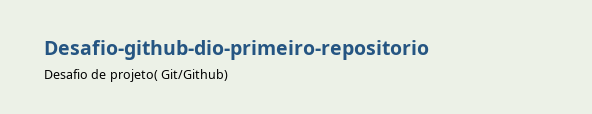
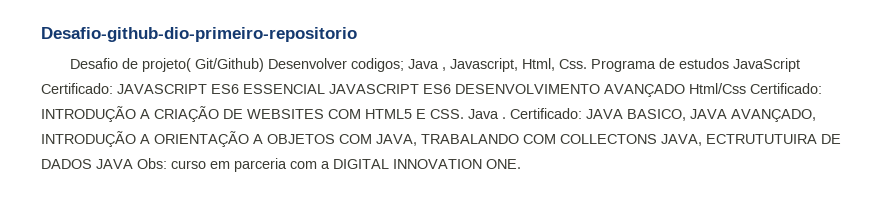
- Desafio de projeto( Git/Github)
+ Desafio de projeto( Git/Github) Desenvolver codigos; Java , Javascript, Html, Css. Programa de estudos JavaScript Certificado: JAVASCRIPT ES6 ESSENCIAL JAVASCRIPT ES6 DESENVOLVIMENTO AVANÇADO Html/Css Certificado: INTRODUÇÃO A CRIAÇÃO DE WEBSITES COM HTML5 E CSS. Java . Certificado: JAVA BASICO, JAVA AVANÇADO, INTRODUÇÃO A ORIENTAÇÃO A OBJETOS COM JAVA, TRABALANDO COM COLLECTONS JAVA, ECTRUTUTUIRA DE DADOS JAVA Obs: curso em parceria com a DIGITAL INNOVATION ONE.

